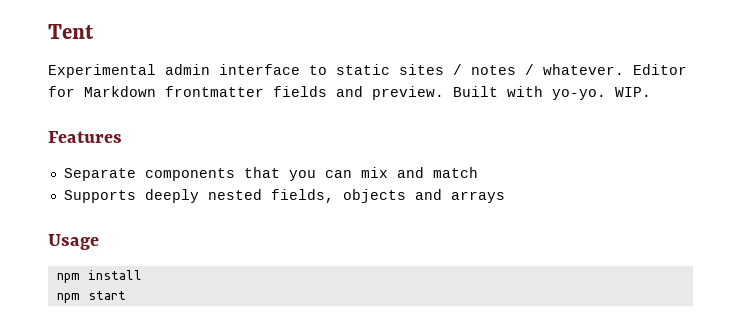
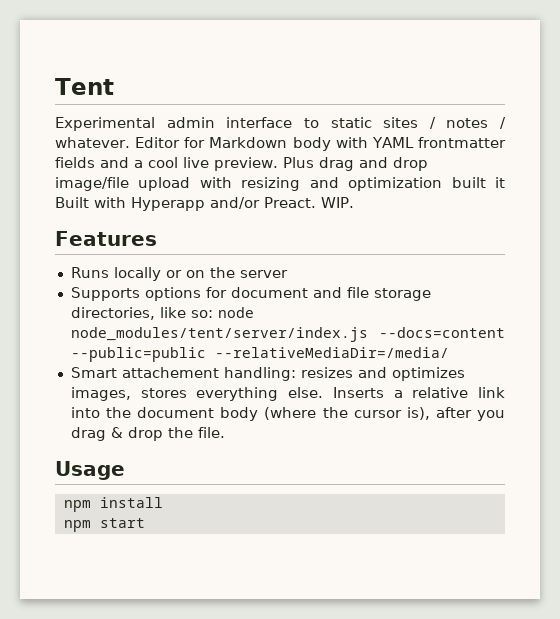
- Editor for Markdown frontmatter fields and preview. Built with yo-yo. WIP.
+ Editor for Markdown body with YAML frontmatter fields and a cool live preview. Plus drag and drop image/file upload with resizing and optimization built it Built with Hyperapp and/or Preact. WIP.
  Features
- Separate components that you can mix and match
- Supports deeply nested fields, objects and arrays
+ Runs locally or on the server
+ Supports options for document and file storage directories, like so: node node_modules/tent/server/index.js --docs=content --public=public --relativeMediaDir=/media/
+ Smart attachement handling: resizes and optimizes images, stores everything else. Inserts a relative link into the document body (where the cursor is), after you drag & drop the file.

